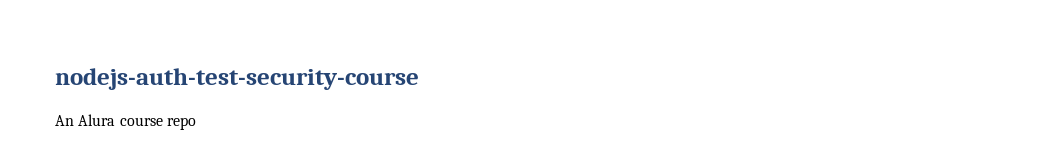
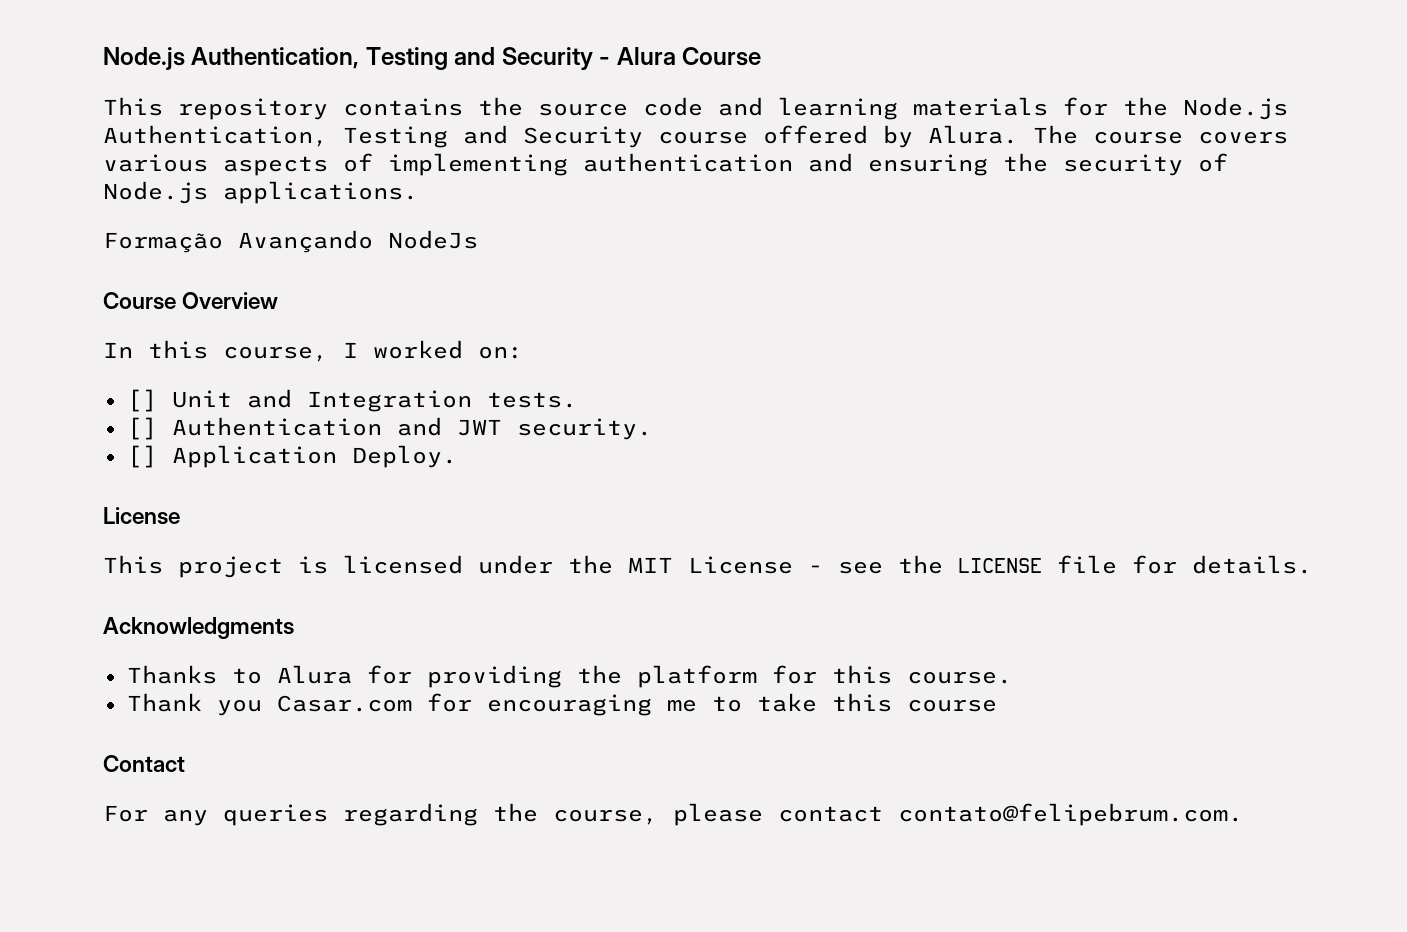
- nodejs-auth-test-security-course
- An Alura course repo
+ Node.js Authentication, Testing and Security - Alura Course
+ This repository contains the source code and learning materials for the Node.js Authentication, Testing and Security course offered by Alura. The course covers various aspects of implementing authentication and ensuring the security of Node.js applications.
+ Formação Avançando NodeJs
+ Course Overview
+ In this course, I worked on:
+ [] Unit and Integration tests.
+ [] Authentication and JWT security.
+ [] Application Deploy.
+ License
+ This project is licensed under the MIT License - see the LICENSE file for details.
+ Acknowledgments
+ Thanks to Alura for providing the platform for this course.
+ Thank you Casar.com for encouraging me to take this course
+ Contact
+ For any queries regarding the course, please contact contato@felipebrum.com.

